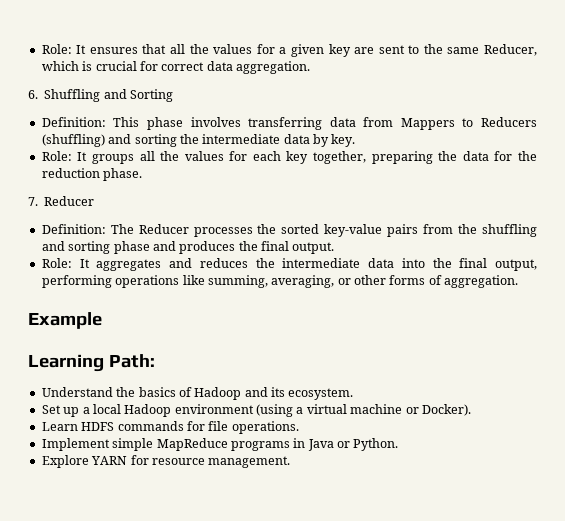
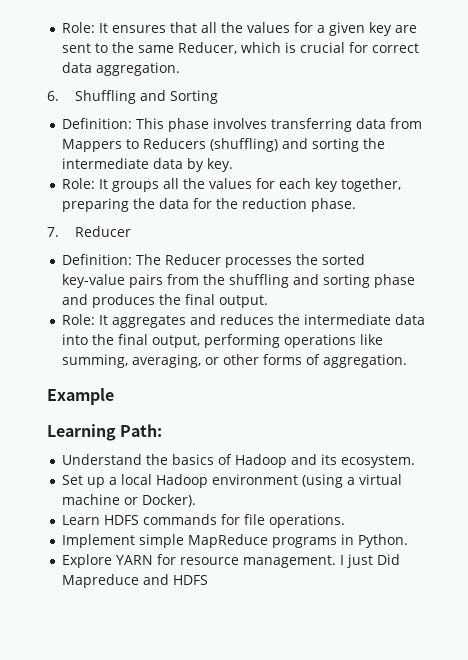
- Implement simple MapReduce programs in Java or Python.
+ Implement simple MapReduce programs in Python.
+ I just Did Mapreduce and HDFS

